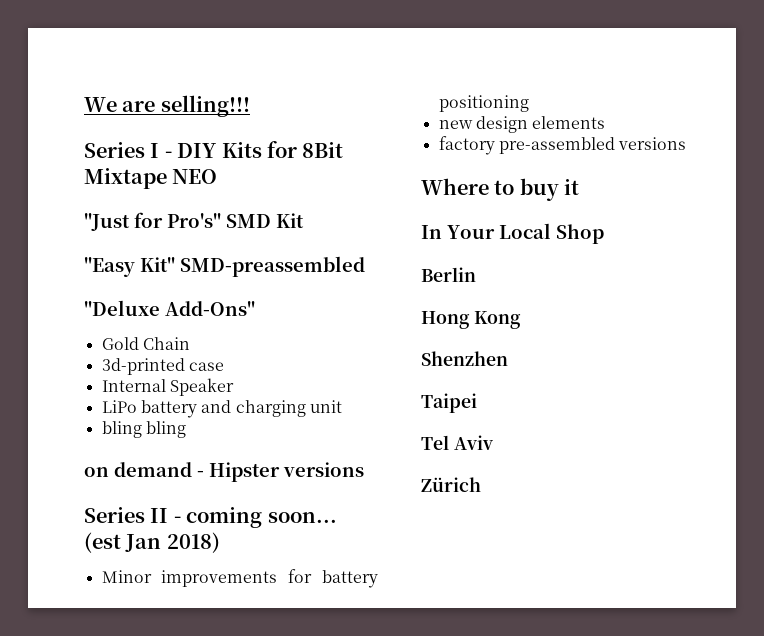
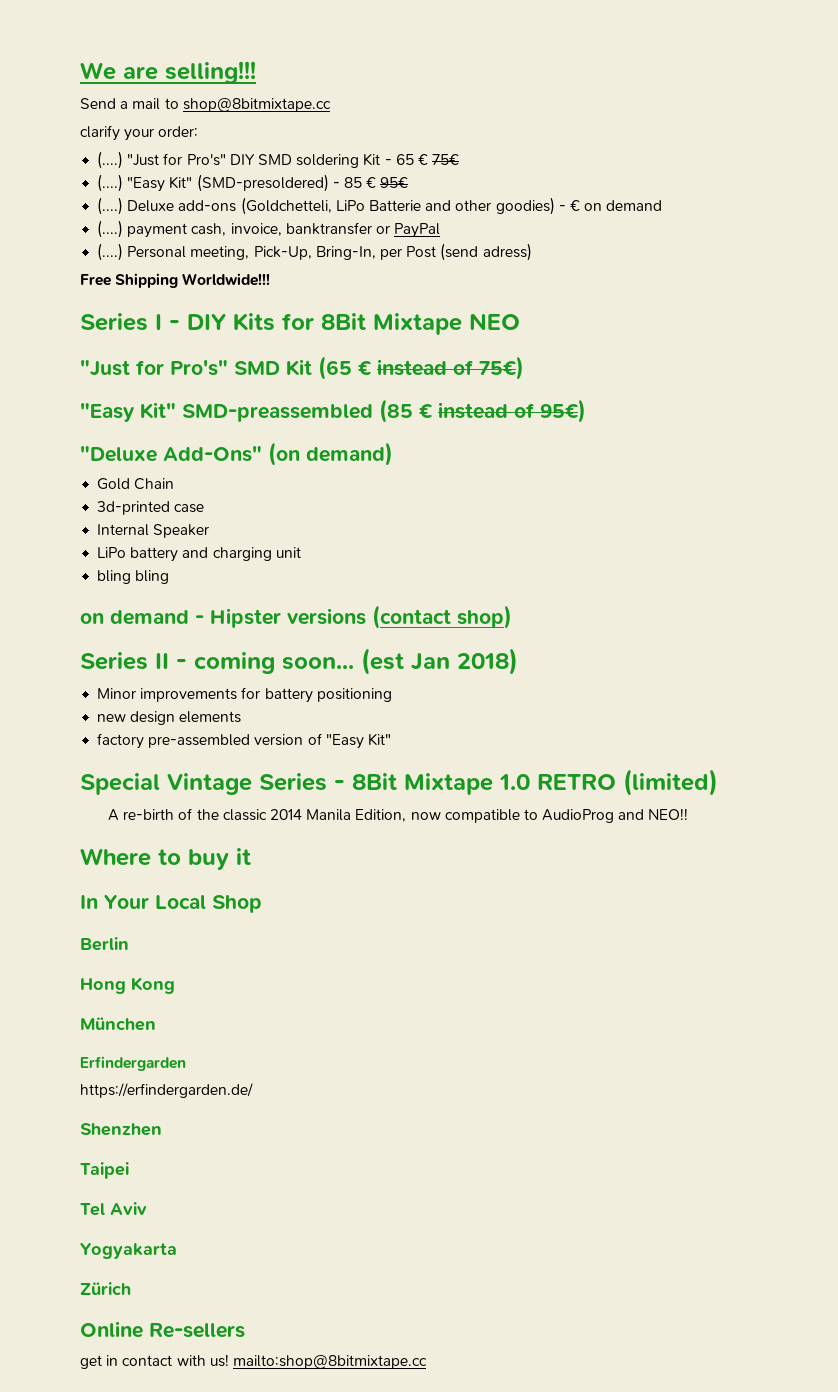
+ Send a mail to shop@8bitmixtape.cc
+ clarify your order:
+ (....) "Just for Pro's" DIY SMD soldering Kit - 65 € 75€
+ (....) "Easy Kit" (SMD-presoldered) - 85 € 95€
+ (....) Deluxe add-ons (Goldchetteli, LiPo Batterie and other goodies) - € on demand
+ (....) payment cash, invoice, banktransfer or PayPal
+ (....) Personal meeting, Pick-Up, Bring-In, per Post (send adress)
+ Free Shipping Worldwide!!!
- "Just for Pro's" SMD Kit
- "Easy Kit" SMD-preassembled
+ "Just for Pro's" SMD Kit (65 € instead of 75€)
+ "Easy Kit" SMD-preassembled (85 € instead of 95€)
- "Deluxe Add-Ons"
+ "Deluxe Add-Ons" (on demand)
- on demand - Hipster versions
+ on demand - Hipster versions (contact shop)
- factory pre-assembled versions
+ factory pre-assembled version of "Easy Kit"
+ Special Vintage Series - 8Bit Mixtape 1.0 RETRO (limited)
+ A re-birth of the classic 2014 Manila Edition, now compatible to AudioProg and NEO!!
+ München
+ Erfindergarden
+ https://erfindergarden.de/
+ Yogyakarta
+ Online Re-sellers
+ get in contact with us! mailto:shop@8bitmixtape.cc

